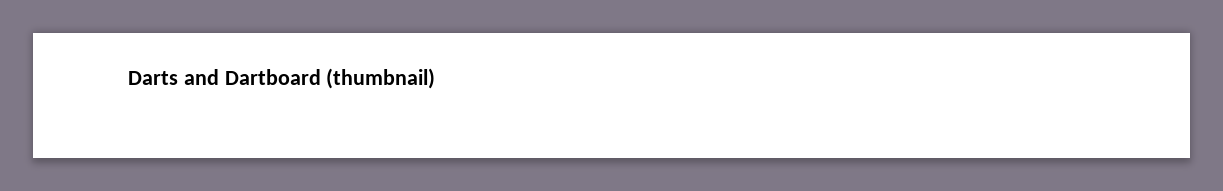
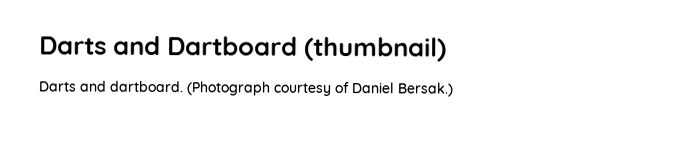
+ Darts and dartboard. (Photograph courtesy of Daniel Bersak.)

